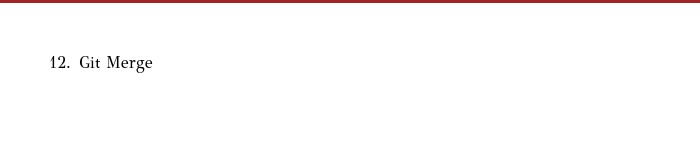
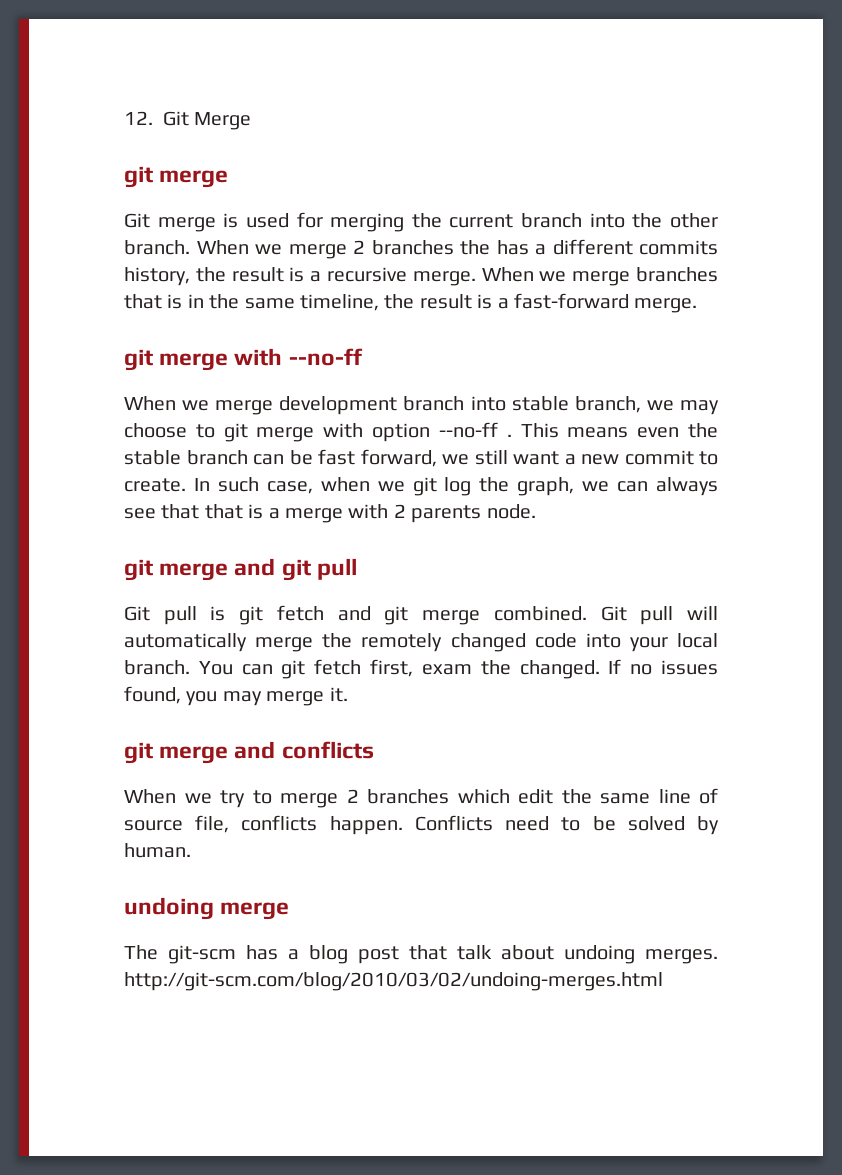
  12. Git Merge
+ git merge
+ Git merge is used for merging the current branch into the other branch. When we merge 2 branches the has a different commits history, the result is a recursive merge. When we merge branches that is in the same timeline, the result is a fast-forward merge.
+ git merge with --no-ff
+ When we merge development branch into stable branch, we may choose to git merge with option --no-ff . This means even the stable branch can be fast forward, we still want a new commit to create. In such case, when we git log the graph, we can always see that that is a merge with 2 parents node.
+ git merge and git pull
+ Git pull is git fetch and git merge combined. Git pull will automatically merge the remotely changed code into your local branch. You can git fetch first, exam the changed. If no issues found, you may merge it.
+ git merge and conflicts
+ When we try to merge 2 branches which edit the same line of source file, conflicts happen. Conflicts need to be solved by human.
+ undoing merge
+ The git-scm has a blog post that talk about undoing merges. http://git-scm.com/blog/2010/03/02/undoing-merges.html

